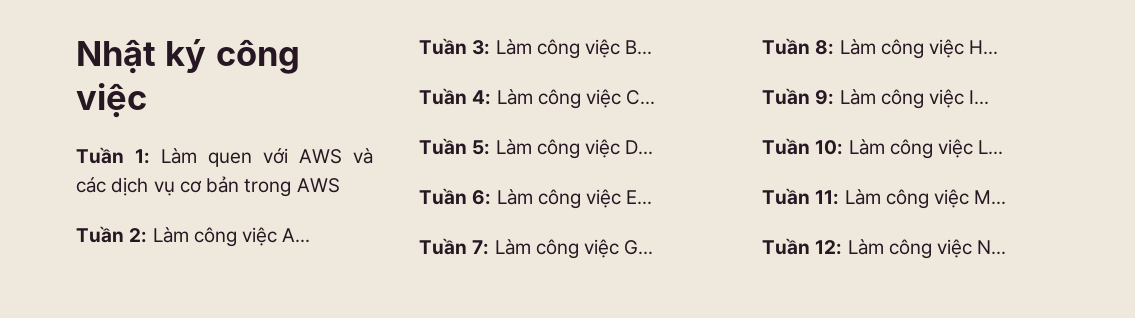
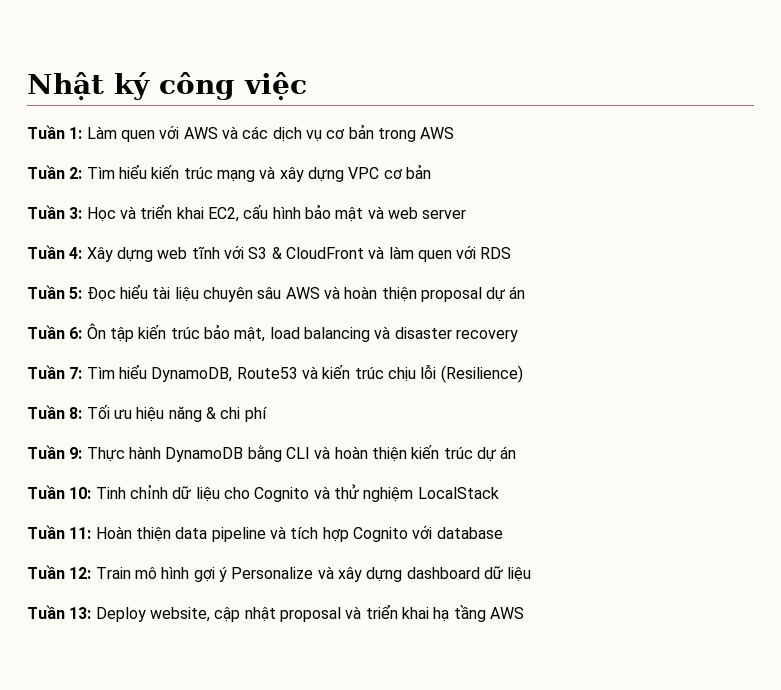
- Tuần 2: Làm công việc A...
- Tuần 3: Làm công việc B...
- Tuần 4: Làm công việc C...
- Tuần 5: Làm công việc D...
- Tuần 6: Làm công việc E...
- Tuần 7: Làm công việc G...
- Tuần 8: Làm công việc H...
- Tuần 9: Làm công việc I...
- Tuần 10: Làm công việc L...
- Tuần 11: Làm công việc M...
- Tuần 12: Làm công việc N...
+ Tuần 2: Tìm hiểu kiến trúc mạng và xây dựng VPC cơ bản
+ Tuần 3: Học và triển khai EC2, cấu hình bảo mật và web server
+ Tuần 4: Xây dựng web tĩnh với S3 & CloudFront và làm quen với RDS
+ Tuần 5: Đọc hiểu tài liệu chuyên sâu AWS và hoàn thiện proposal dự án
+ Tuần 6: Ôn tập kiến trúc bảo mật, load balancing và disaster recovery
+ Tuần 7: Tìm hiểu DynamoDB, Route53 và kiến trúc chịu lỗi (Resilience)
+ Tuần 8: Tối ưu hiệu năng & chi phí
+ Tuần 9: Thực hành DynamoDB bằng CLI và hoàn thiện kiến trúc dự án
+ Tuần 10: Tinh chỉnh dữ liệu cho Cognito và thử nghiệm LocalStack
+ Tuần 11: Hoàn thiện data pipeline và tích hợp Cognito với database
+ Tuần 12: Train mô hình gợi ý Personalize và xây dựng dashboard dữ liệu
+ Tuần 13: Deploy website, cập nhật proposal và triển khai hạ tầng AWS

